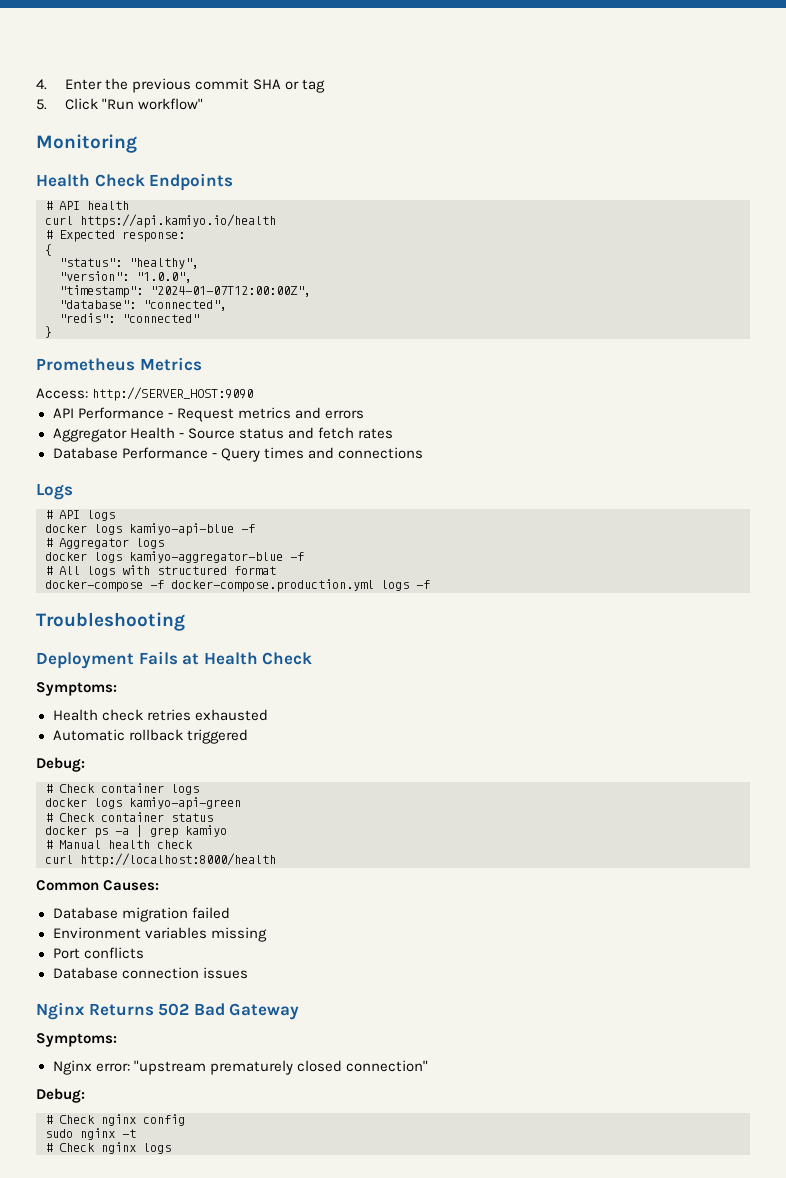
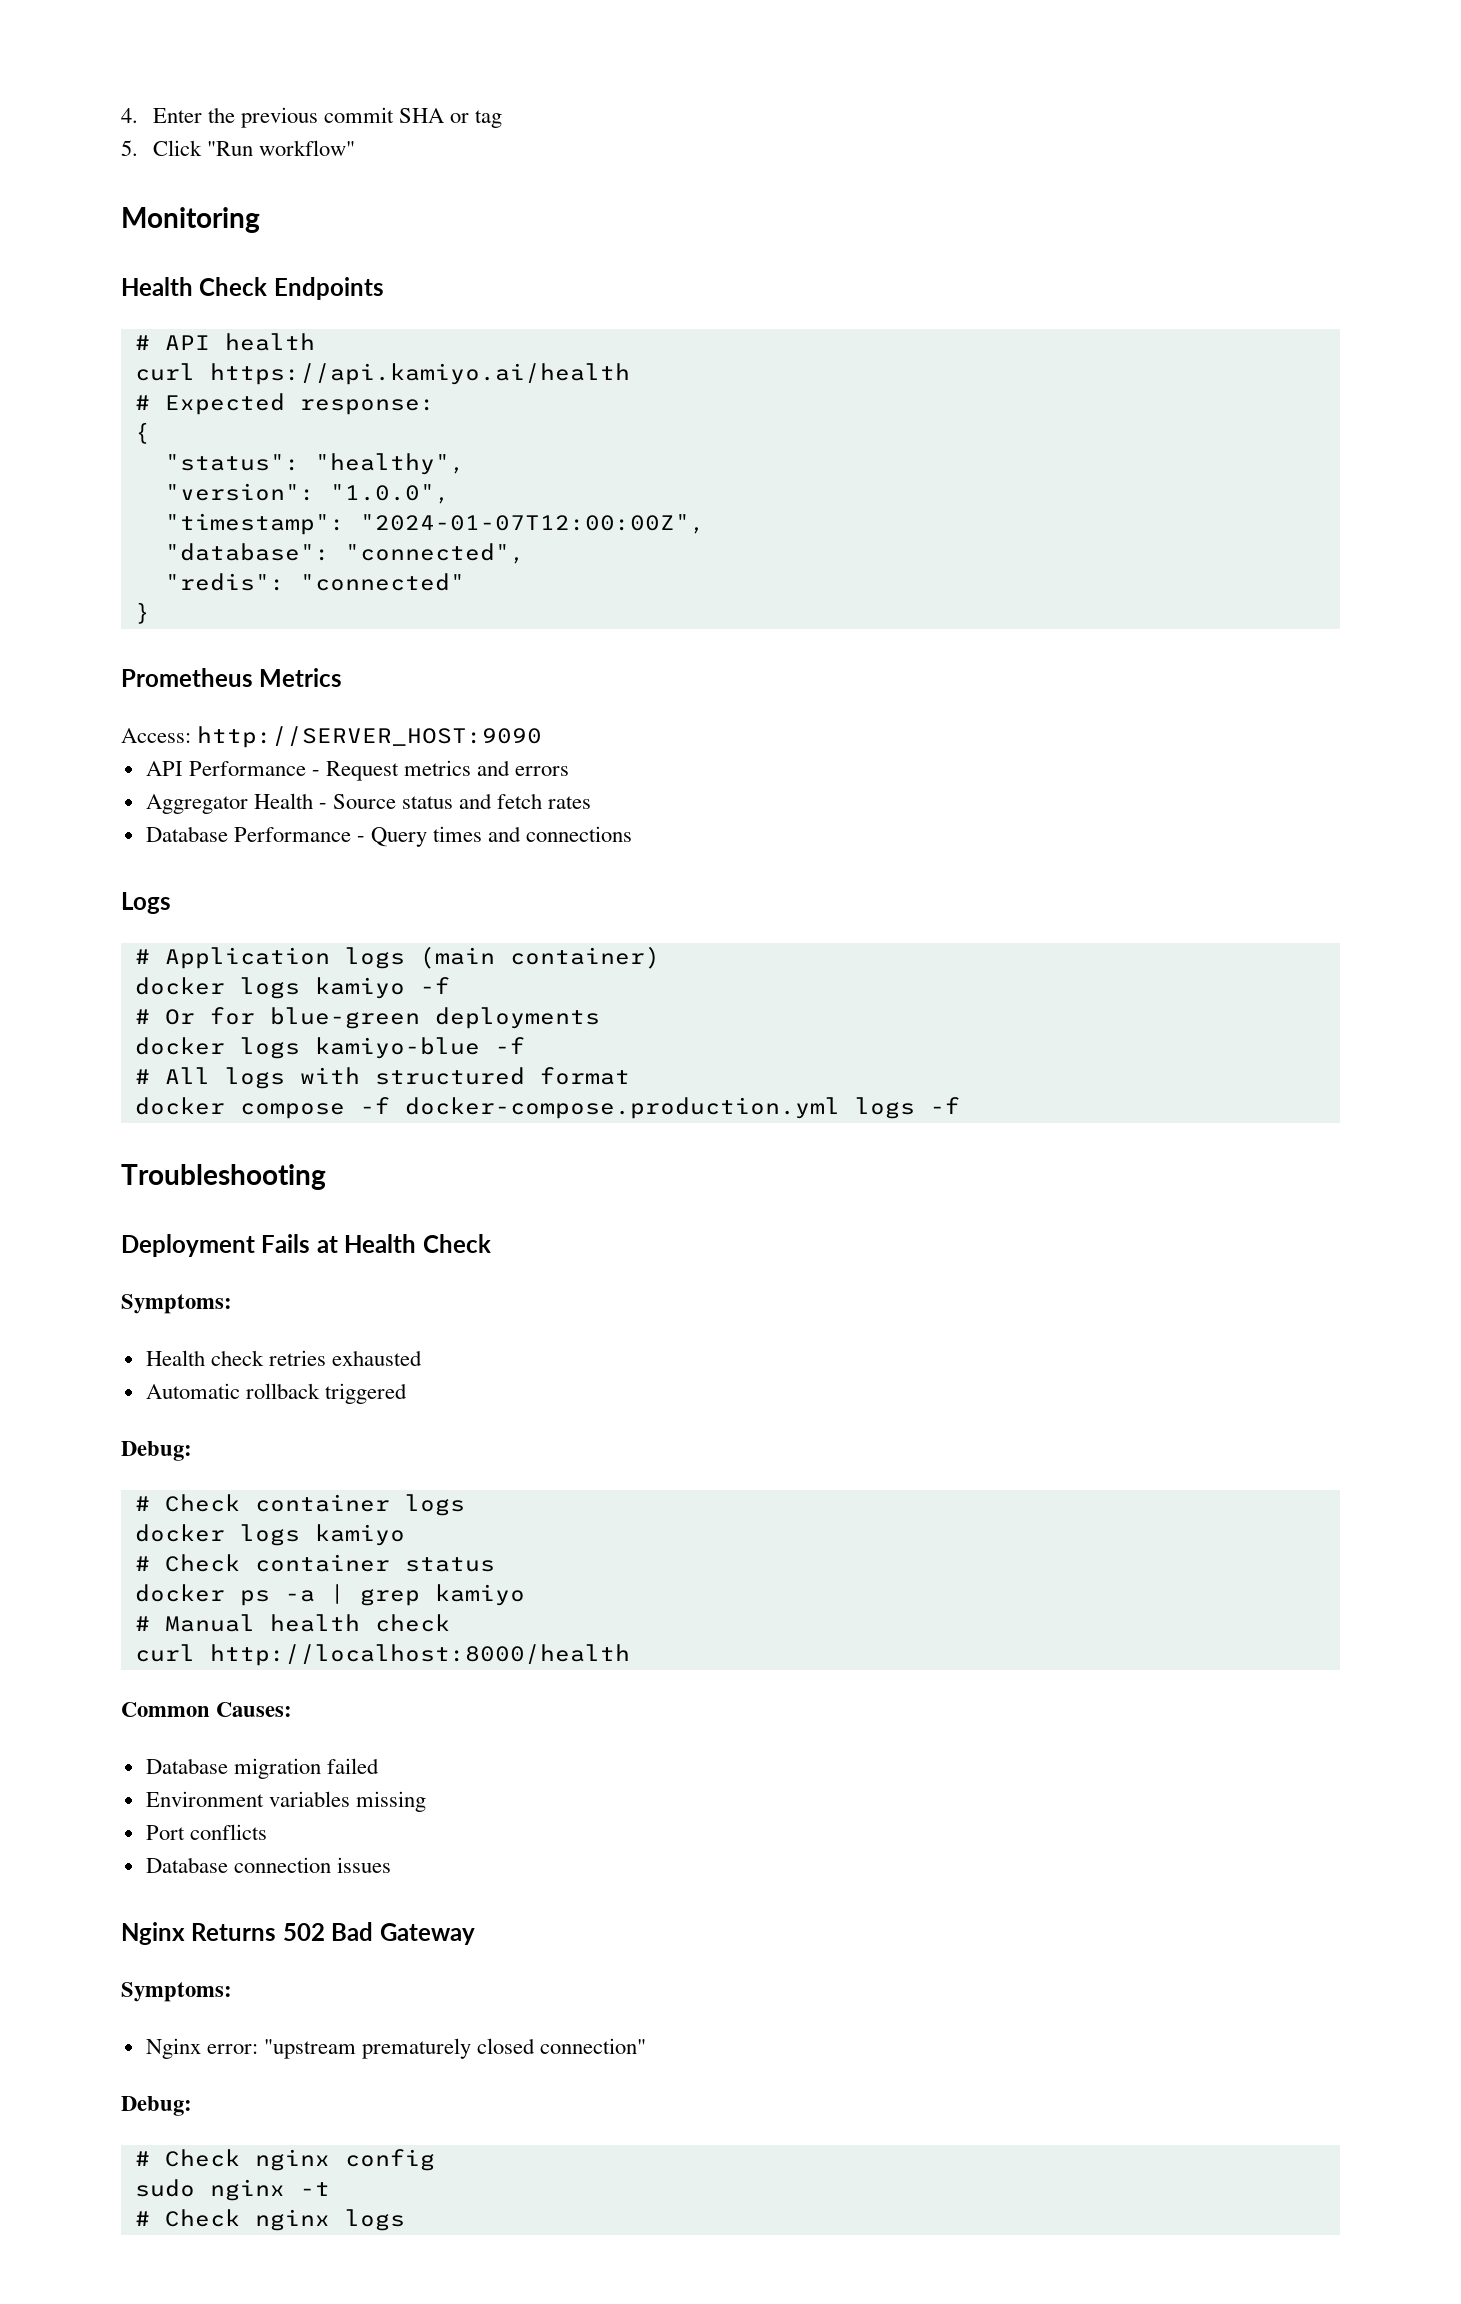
- curl https://api.kamiyo.io/health
+ curl https://api.kamiyo.ai/health
- # API logs
- docker logs kamiyo-api-blue -f
- # Aggregator logs
- docker logs kamiyo-aggregator-blue -f
+ # Application logs (main container)
+ docker logs kamiyo -f
+ # Or for blue-green deployments
+ docker logs kamiyo-blue -f
- docker-compose -f docker-compose.production.yml logs -f
+ docker compose -f docker-compose.production.yml logs -f
  # Check container logs
- docker logs kamiyo-api-green
+ docker logs kamiyo

